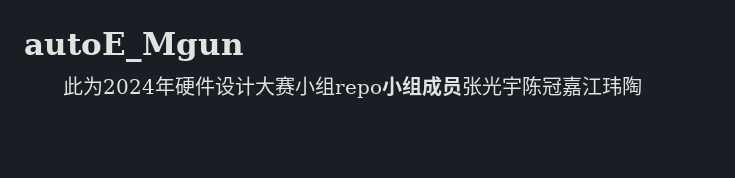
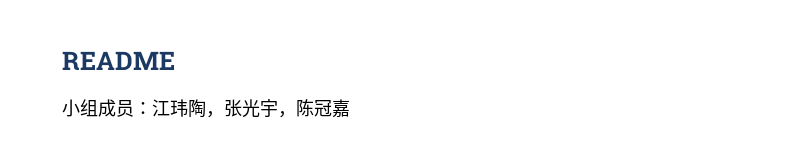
- autoE_Mgun
- 此为2024年硬件设计大赛小组repo小组成员张光宇陈冠嘉江玮陶
+ README
+ 小组成员：江玮陶，张光宇，陈冠嘉

